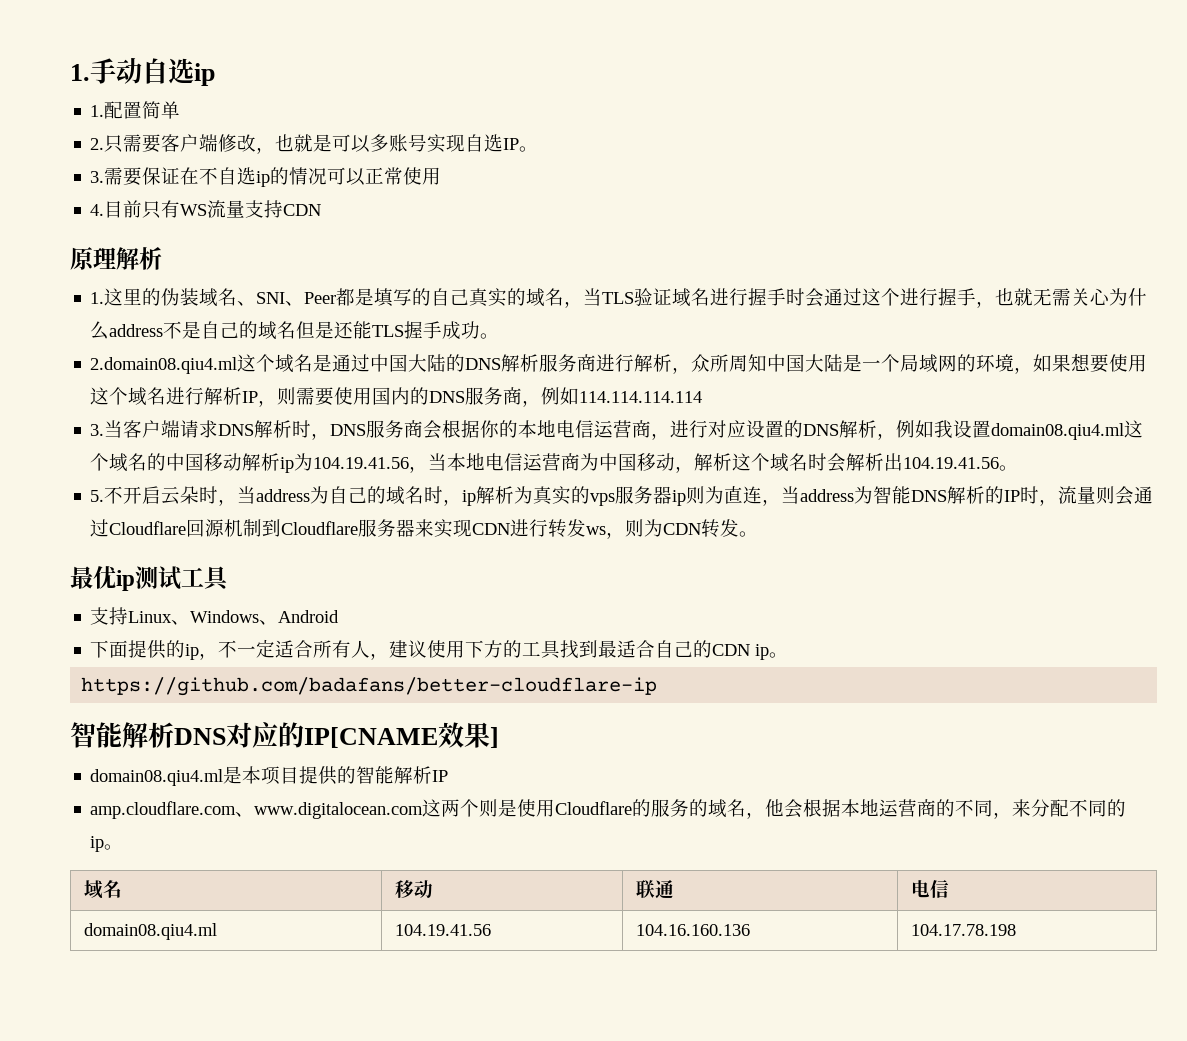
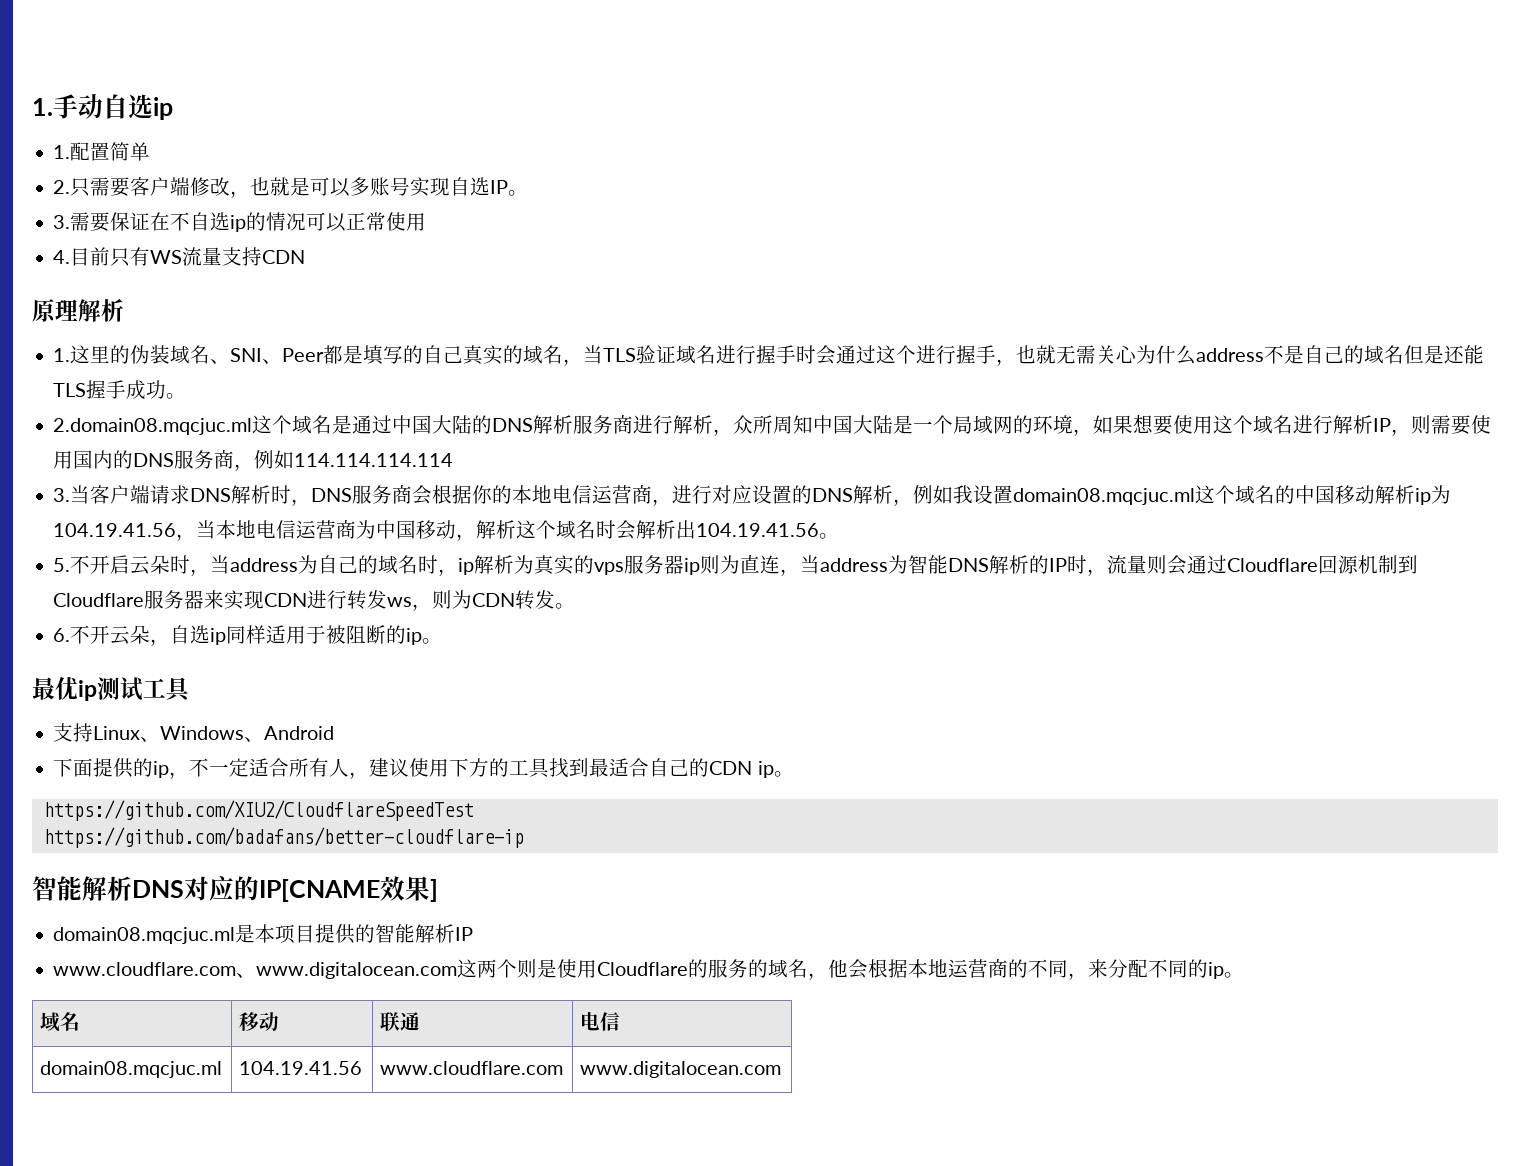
- 2.domain08.qiu4.ml这个域名是通过中国大陆的DNS解析服务商进行解析，众所周知中国大陆是一个局域网的环境，如果想要使用这个域名进行解析IP，则需要使用国内的DNS服务商，例如114.114.114.114
+ 2.domain08.mqcjuc.ml这个域名是通过中国大陆的DNS解析服务商进行解析，众所周知中国大陆是一个局域网的环境，如果想要使用这个域名进行解析IP，则需要使用国内的DNS服务商，例如114.114.114.114
- 3.当客户端请求DNS解析时，DNS服务商会根据你的本地电信运营商，进行对应设置的DNS解析，例如我设置domain08.qiu4.ml这个域名的中国移动解析ip为104.19.41.56，当本地电信运营商为中国移动，解析这个域名时会解析出104.19.41.56。
+ 3.当客户端请求DNS解析时，DNS服务商会根据你的本地电信运营商，进行对应设置的DNS解析，例如我设置domain08.mqcjuc.ml这个域名的中国移动解析ip为104.19.41.56，当本地电信运营商为中国移动，解析这个域名时会解析出104.19.41.56。
+ 6.不开云朵，自选ip同样适用于被阻断的ip。
+ https://github.com/XIU2/CloudflareSpeedTest
- domain08.qiu4.ml是本项目提供的智能解析IP
+ domain08.mqcjuc.ml是本项目提供的智能解析IP
- amp.cloudflare.com、www.digitalocean.com这两个则是使用Cloudflare的服务的域名，他会根据本地运营商的不同，来分配不同的ip。
+ www.cloudflare.com、www.digitalocean.com这两个则是使用Cloudflare的服务的域名，他会根据本地运营商的不同，来分配不同的ip。
- domain08.qiu4.ml | 104.19.41.56 | 104.16.160.136 | 104.17.78.198
+ domain08.mqcjuc.ml | 104.19.41.56 | www.cloudflare.com | www.digitalocean.com

